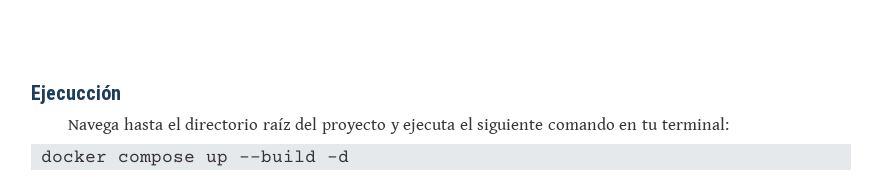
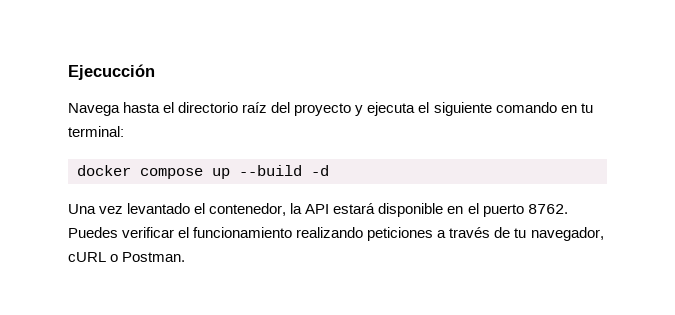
+ Una vez levantado el contenedor, la API estará disponible en el puerto 8762. Puedes verificar el funcionamiento realizando peticiones a través de tu navegador, cURL o Postman.

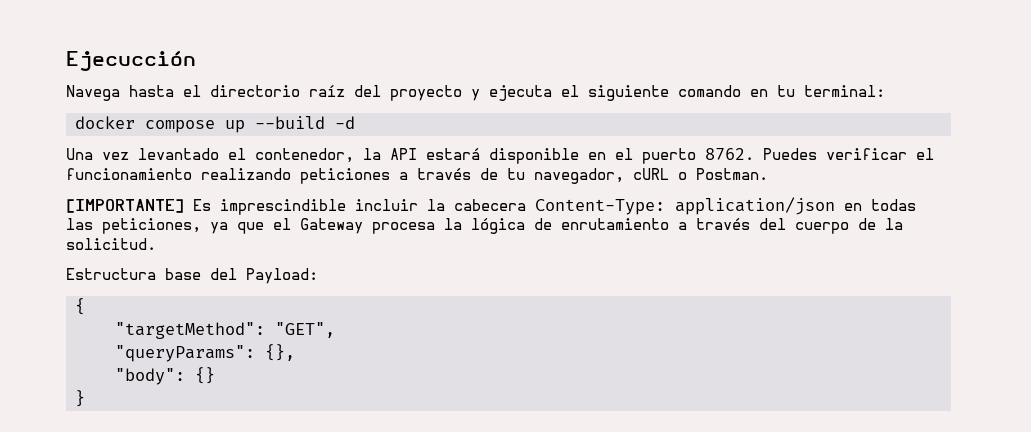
+ [IMPORTANTE] Es imprescindible incluir la cabecera Content-Type: application/json en todas las peticiones, ya que el Gateway procesa la lógica de enrutamiento a través del cuerpo de la solicitud.
+ Estructura base del Payload:
+ {
+ "targetMethod": "GET",
+ "queryParams": {},
+ "body": {}
+ }

